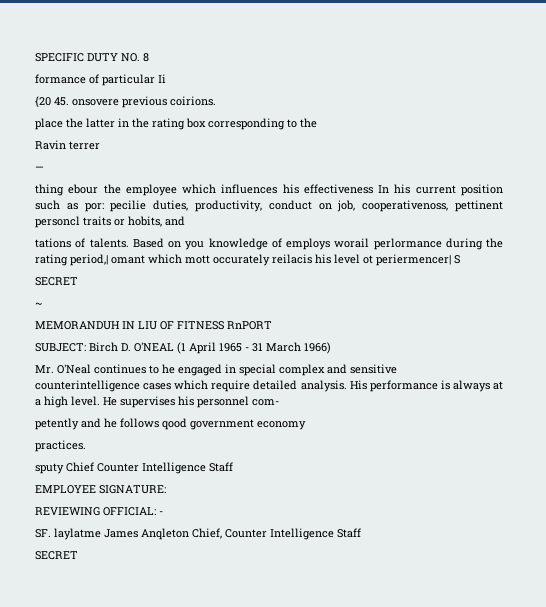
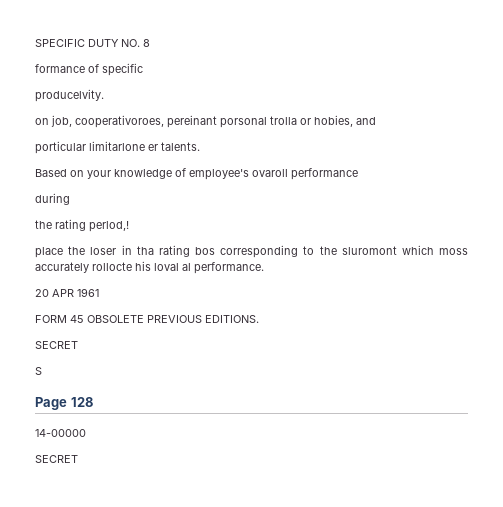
- formance of particular Ii
- {20 45. onsovere previous coirions.
- place the latter in the rating box corresponding to the
- Ravin terrer
- —
- thing ebour the employee which influences his effectiveness In his current position such as por: pecilie duties, productivity, conduct on job, cooperativenoss, pettinent personcl traits or hobits, and
- tations of talents. Based on you knowledge of employs worail perlormance during the rating period,| omant which mott occurately reilacis his level ot periermencer| S
+ formance of specific
+ producelvity.
+ on job, cooperativoroes, pereinant porsonal trolla or hobies, and
+ porticular limitarlone er talents.
+ Based on your knowledge of employee's ovaroll performance
+ during
+ the rating perlod,!
+ place the loser in tha rating bos corresponding to the sluromont which moss accurately rollocte his loval al performance.
+ 20 APR 1961
+ FORM 45 OBSOLETE PREVIOUS EDITIONS.
  SECRET
- ~
- MEMORANDUH IN LIU OF FITNESS RnPORT
- SUBJECT: Birch D. O'NEAL (1 April 1965 - 31 March 1966)
- Mr. O'Neal continues to he engaged in special complex and sensitive counterintelligence cases which require detailed analysis. His performance is always at a high level. He supervises his personnel com-
- petently and he follows qood government economy
- practices.
- sputy Chief Counter Intelligence Staff
- EMPLOYEE SIGNATURE:
- REVIEWING OFFICIAL: -
- SF. laylatme James Anqleton Chief, Counter Intelligence Staff
+ S
+ Page 128
+ 14-00000

